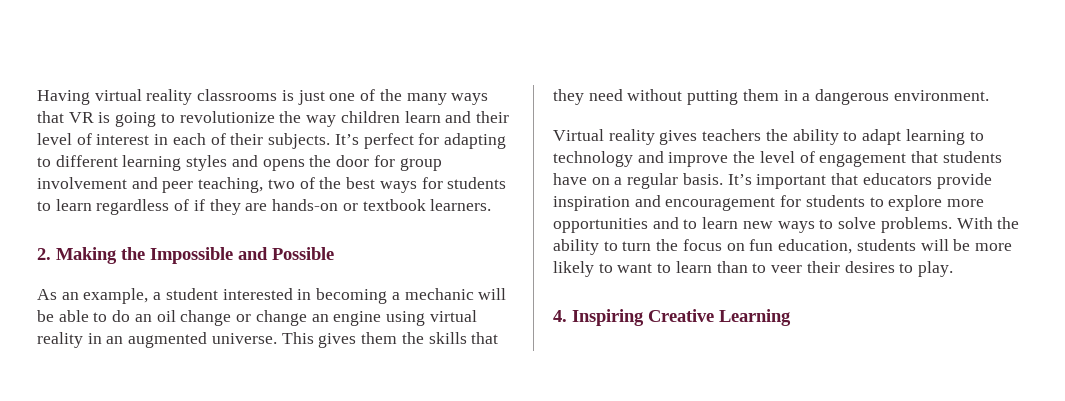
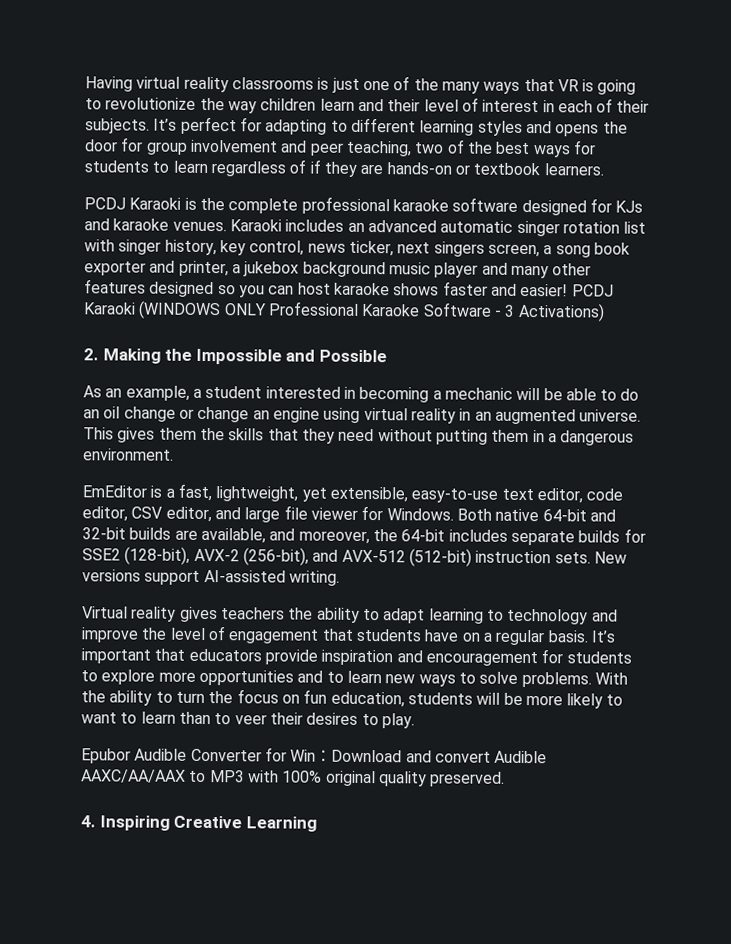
+ PCDJ Karaoki is the complete professional karaoke software designed for KJs and karaoke venues. Karaoki includes an advanced automatic singer rotation list with singer history, key control, news ticker, next singers screen, a song book exporter and printer, a jukebox background music player and many other features designed so you can host karaoke shows faster and easier! PCDJ Karaoki (WINDOWS ONLY Professional Karaoke Software - 3 Activations)
+ EmEditor is a fast, lightweight, yet extensible, easy-to-use text editor, code editor, CSV editor, and large file viewer for Windows. Both native 64-bit and 32-bit builds are available, and moreover, the 64-bit includes separate builds for SSE2 (128-bit), AVX-2 (256-bit), and AVX-512 (512-bit) instruction sets. New versions support AI-assisted writing.
+ Epubor Audible Converter for Win：Download and convert Audible AAXC/AA/AAX to MP3 with 100% original quality preserved.

